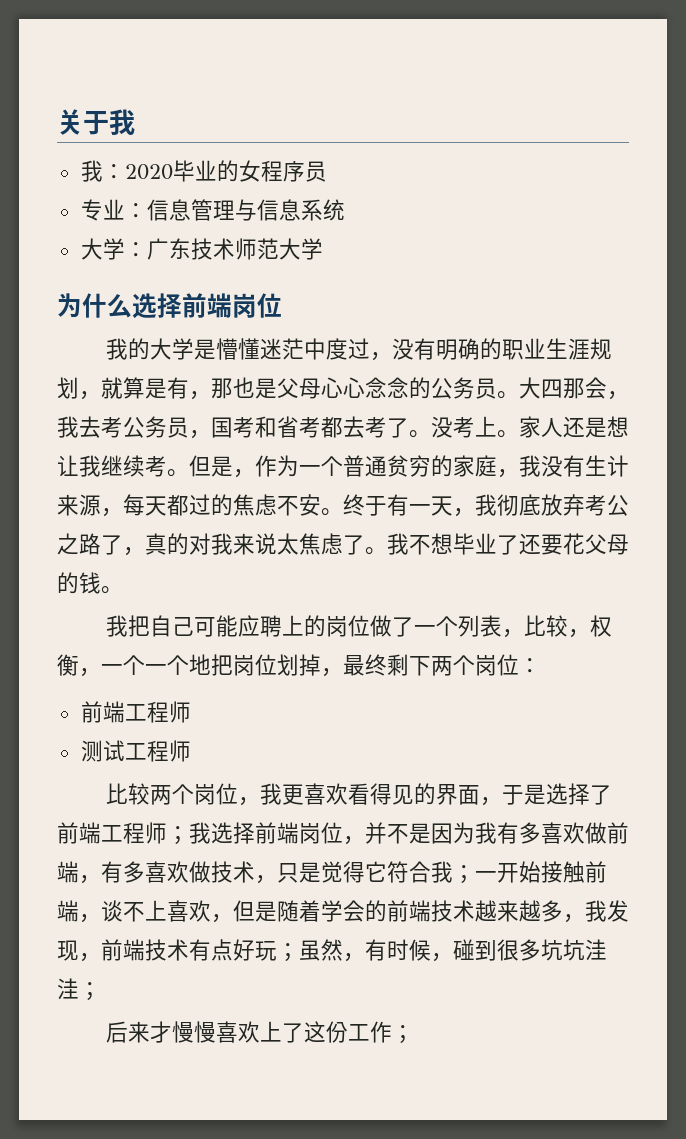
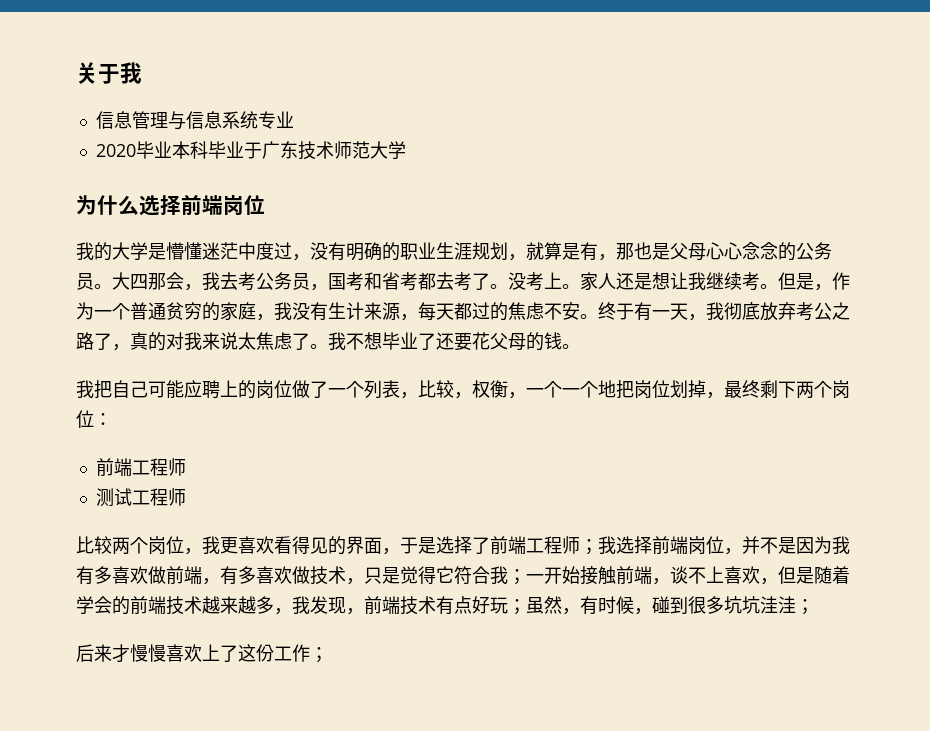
- 我：2020毕业的女程序员
- 专业：信息管理与信息系统
- 大学：广东技术师范大学
+ 信息管理与信息系统专业
+ 2020毕业本科毕业于广东技术师范大学

